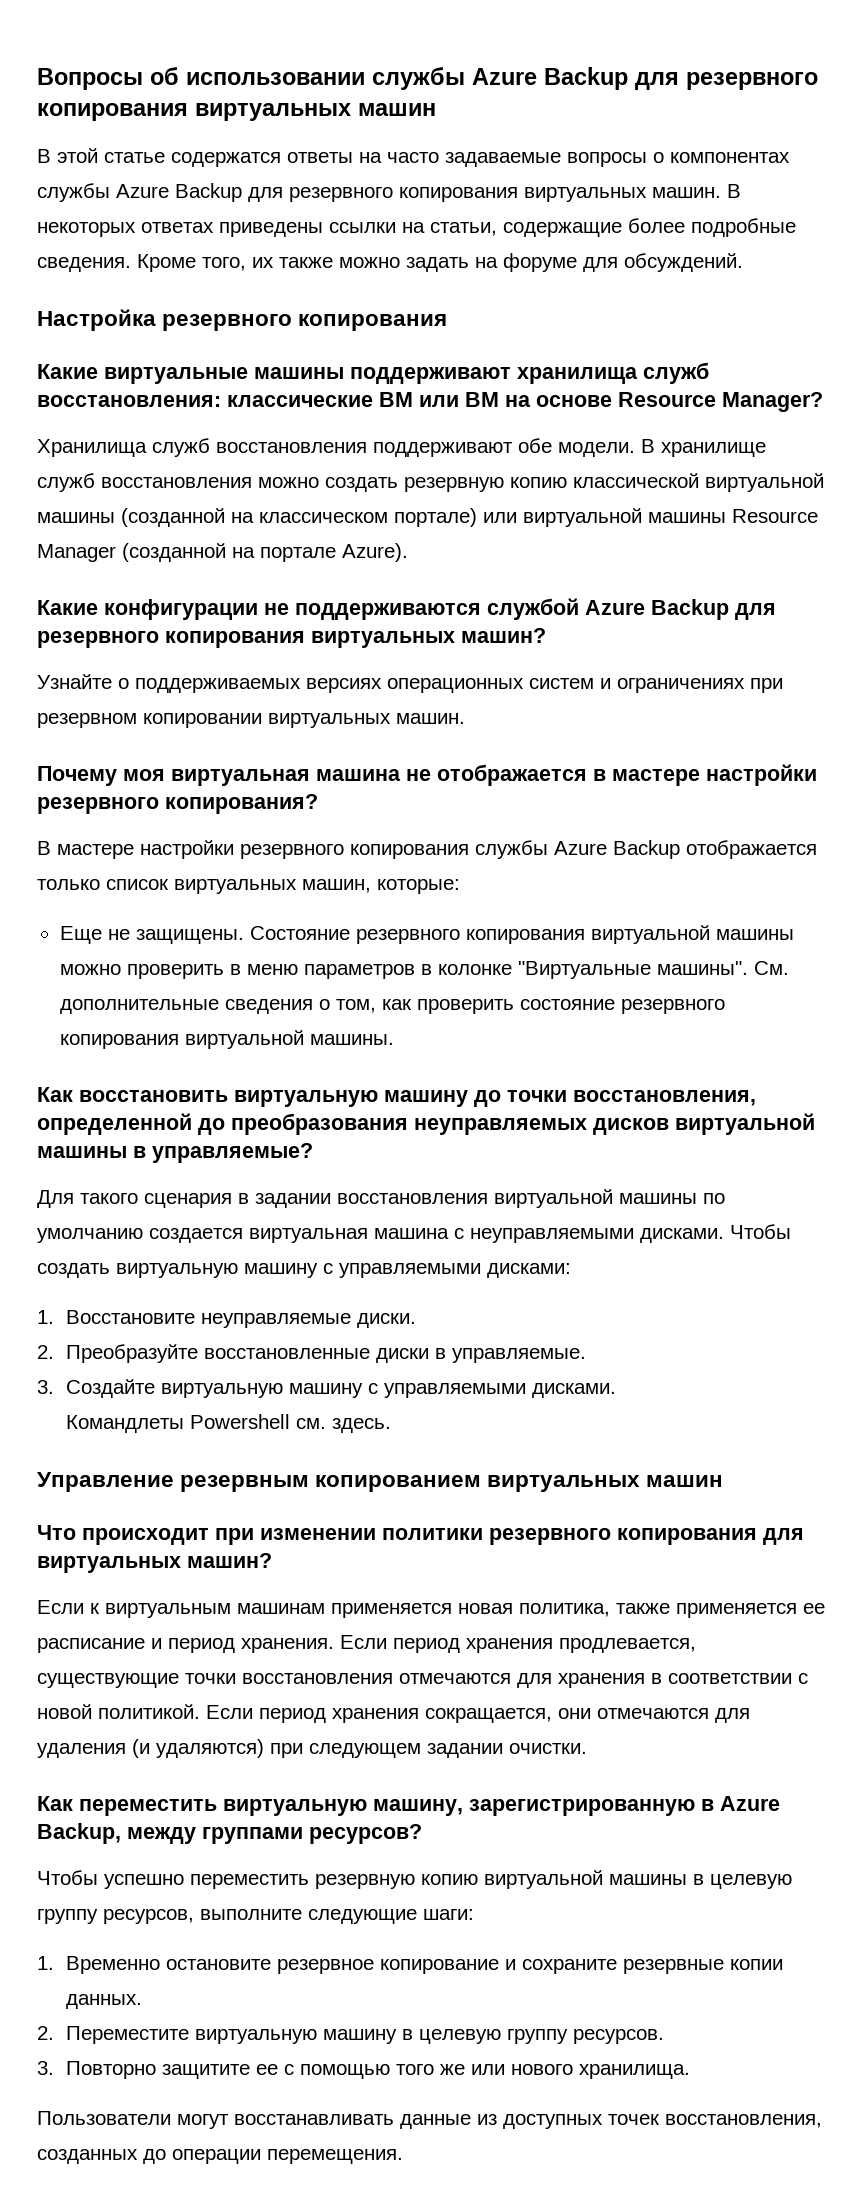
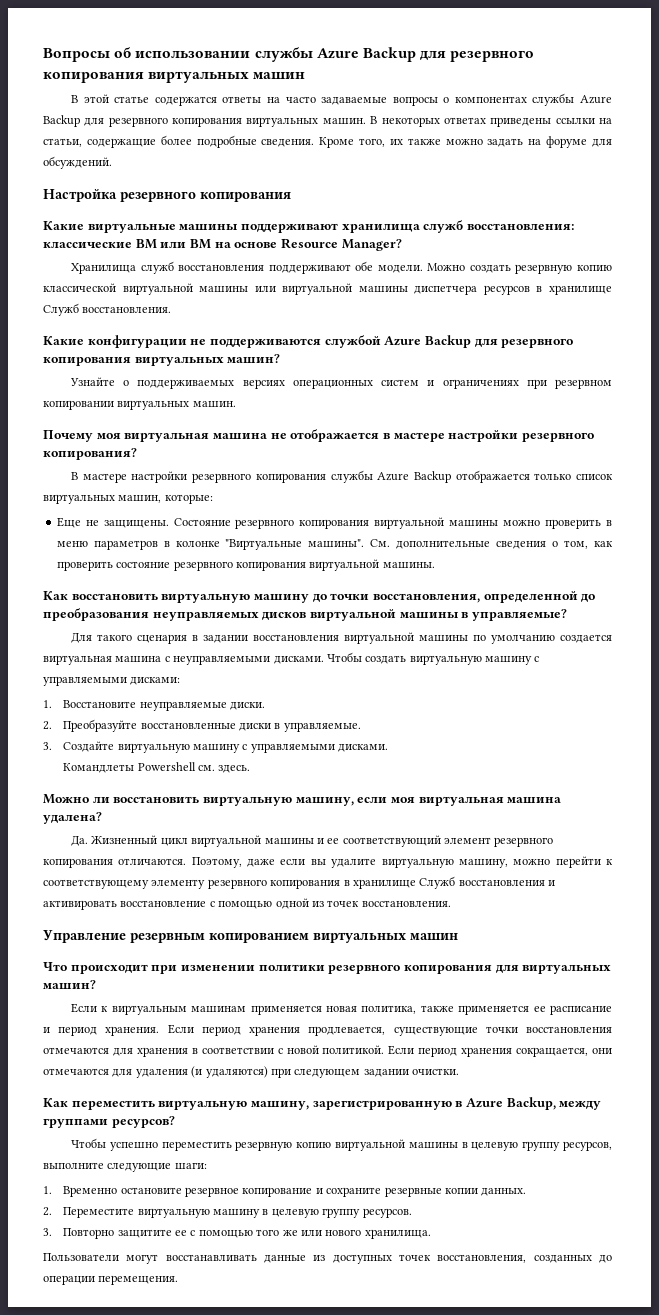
- В хранилище служб восстановления можно создать резервную копию классической виртуальной машины (созданной на классическом портале) или виртуальной машины Resource Manager (созданной на портале Azure).
+ Можно создать резервную копию классической виртуальной машины или виртуальной машины диспетчера ресурсов в хранилище Служб восстановления.
+ Можно ли восстановить виртуальную машину, если моя виртуальная машина удалена?
+ Да. Жизненный цикл виртуальной машины и ее соответствующий элемент резервного копирования отличаются. Поэтому, даже если вы удалите виртуальную машину, можно перейти к соответствующему элементу резервного копирования в хранилище Служб восстановления и активировать восстановление с помощью одной из точек восстановления.

